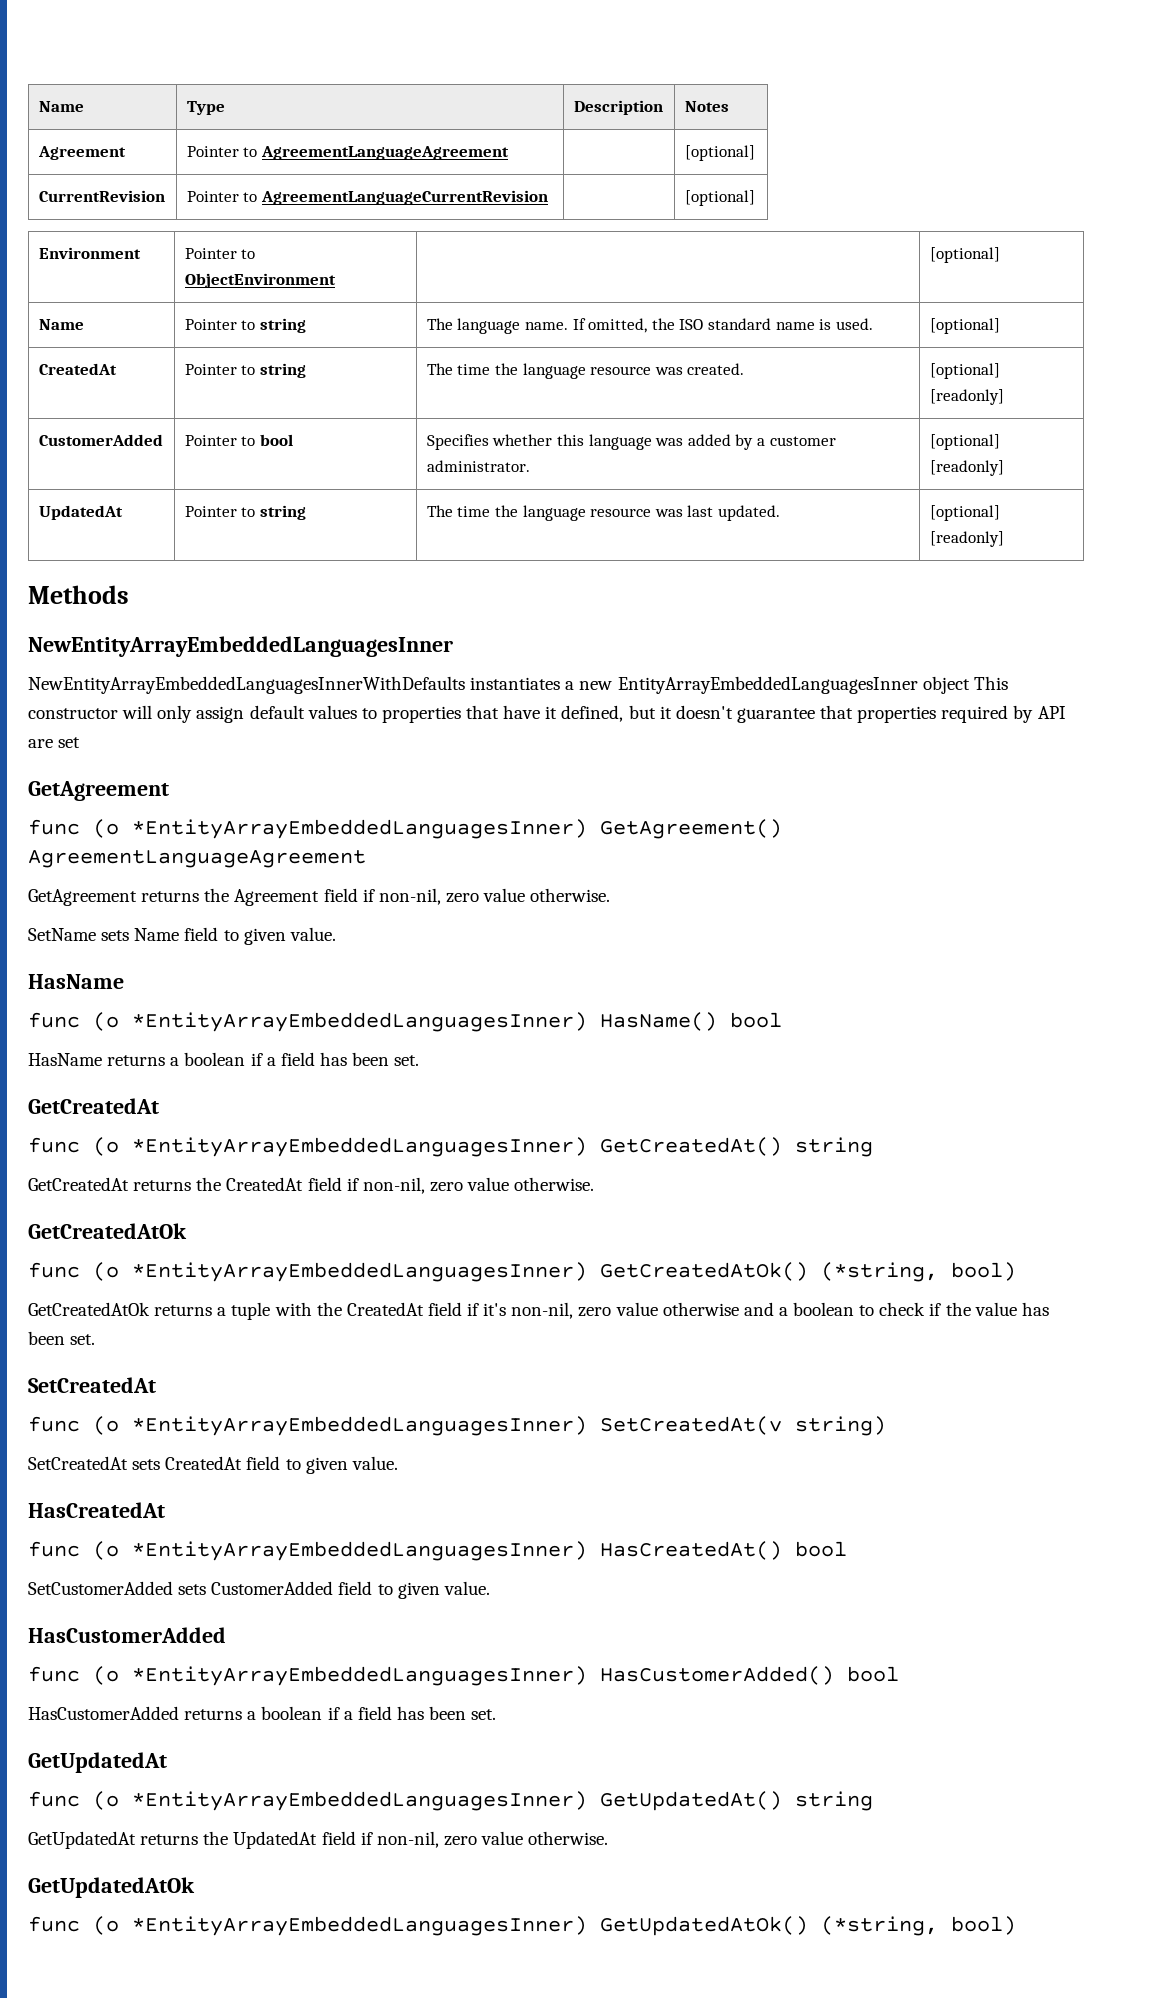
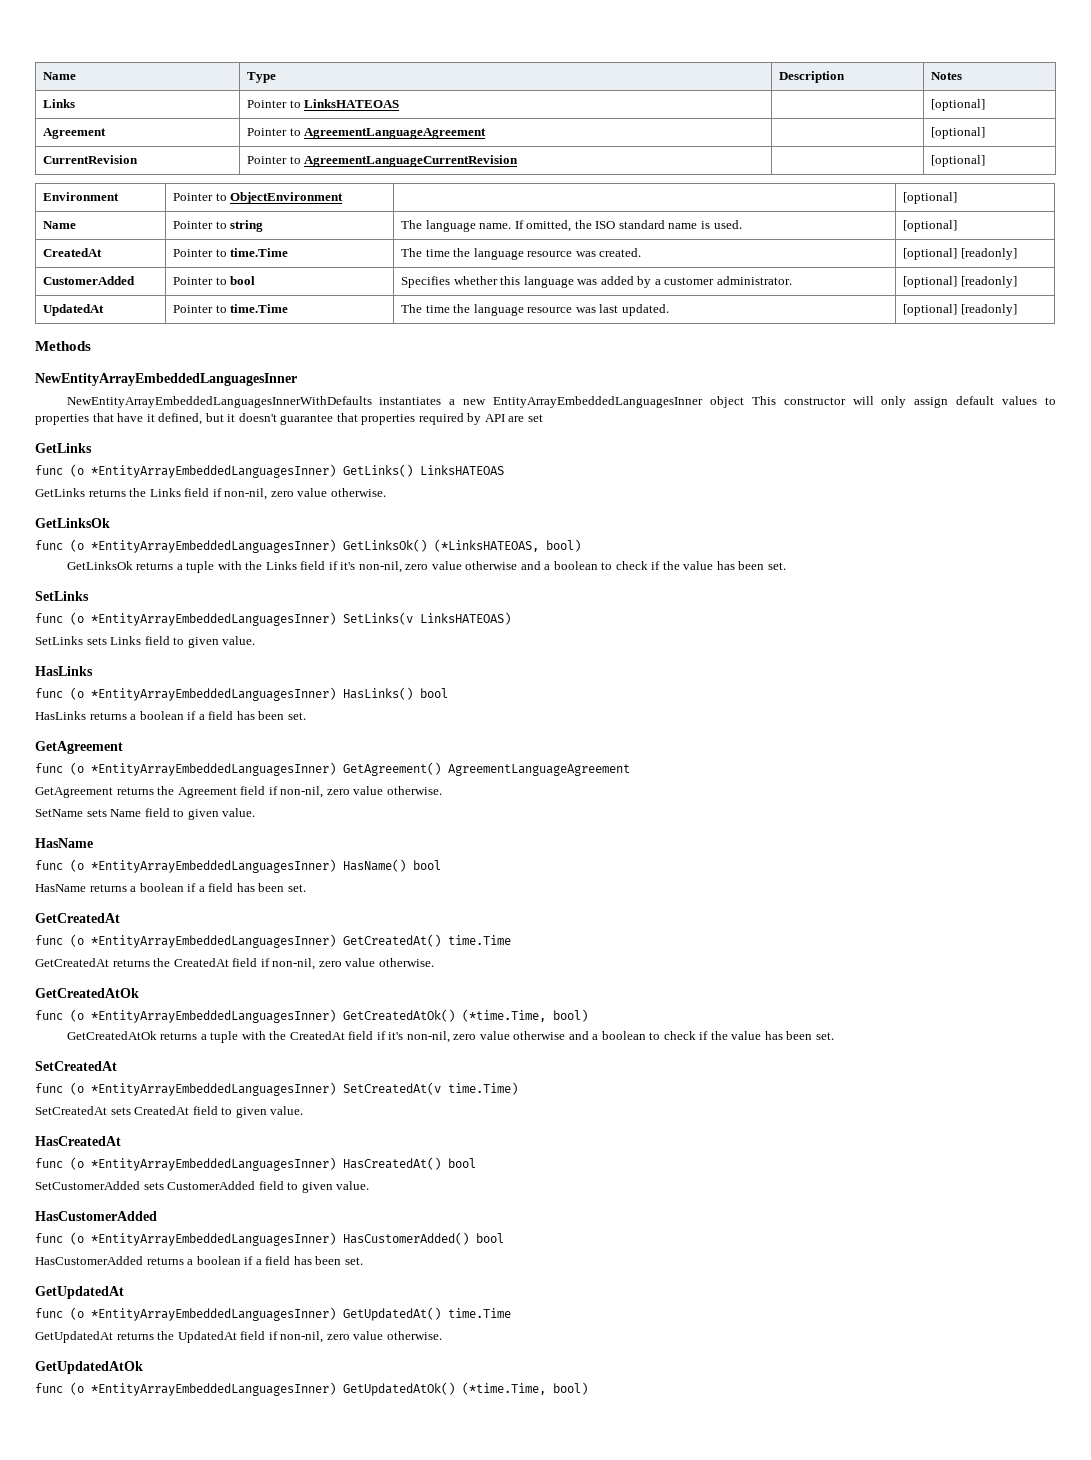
+ Links | Pointer to LinksHATEOAS | | [optional]
- CreatedAt | Pointer to string | The time the language resource was created. | [optional] [readonly]
+ CreatedAt | Pointer to time.Time | The time the language resource was created. | [optional] [readonly]
- UpdatedAt | Pointer to string | The time the language resource was last updated. | [optional] [readonly]
+ UpdatedAt | Pointer to time.Time | The time the language resource was last updated. | [optional] [readonly]
  NewEntityArrayEmbeddedLanguagesInnerWithDefaults instantiates a new EntityArrayEmbeddedLanguagesInner object This constructor will only assign default values to properties that have it defined, but it doesn't guarantee that properties required by API are set
+ GetLinks
+ func (o *EntityArrayEmbeddedLanguagesInner) GetLinks() LinksHATEOAS
+ GetLinks returns the Links field if non-nil, zero value otherwise.
+ GetLinksOk
+ func (o *EntityArrayEmbeddedLanguagesInner) GetLinksOk() (*LinksHATEOAS, bool)
+ GetLinksOk returns a tuple with the Links field if it's non-nil, zero value otherwise and a boolean to check if the value has been set.
+ SetLinks
+ func (o *EntityArrayEmbeddedLanguagesInner) SetLinks(v LinksHATEOAS)
+ SetLinks sets Links field to given value.
+ HasLinks
+ func (o *EntityArrayEmbeddedLanguagesInner) HasLinks() bool
+ HasLinks returns a boolean if a field has been set.
- func (o *EntityArrayEmbeddedLanguagesInner) GetCreatedAt() string
+ func (o *EntityArrayEmbeddedLanguagesInner) GetCreatedAt() time.Time
- func (o *EntityArrayEmbeddedLanguagesInner) GetCreatedAtOk() (*string, bool)
+ func (o *EntityArrayEmbeddedLanguagesInner) GetCreatedAtOk() (*time.Time, bool)
- func (o *EntityArrayEmbeddedLanguagesInner) SetCreatedAt(v string)
+ func (o *EntityArrayEmbeddedLanguagesInner) SetCreatedAt(v time.Time)
- func (o *EntityArrayEmbeddedLanguagesInner) GetUpdatedAt() string
+ func (o *EntityArrayEmbeddedLanguagesInner) GetUpdatedAt() time.Time
- func (o *EntityArrayEmbeddedLanguagesInner) GetUpdatedAtOk() (*string, bool)
+ func (o *EntityArrayEmbeddedLanguagesInner) GetUpdatedAtOk() (*time.Time, bool)

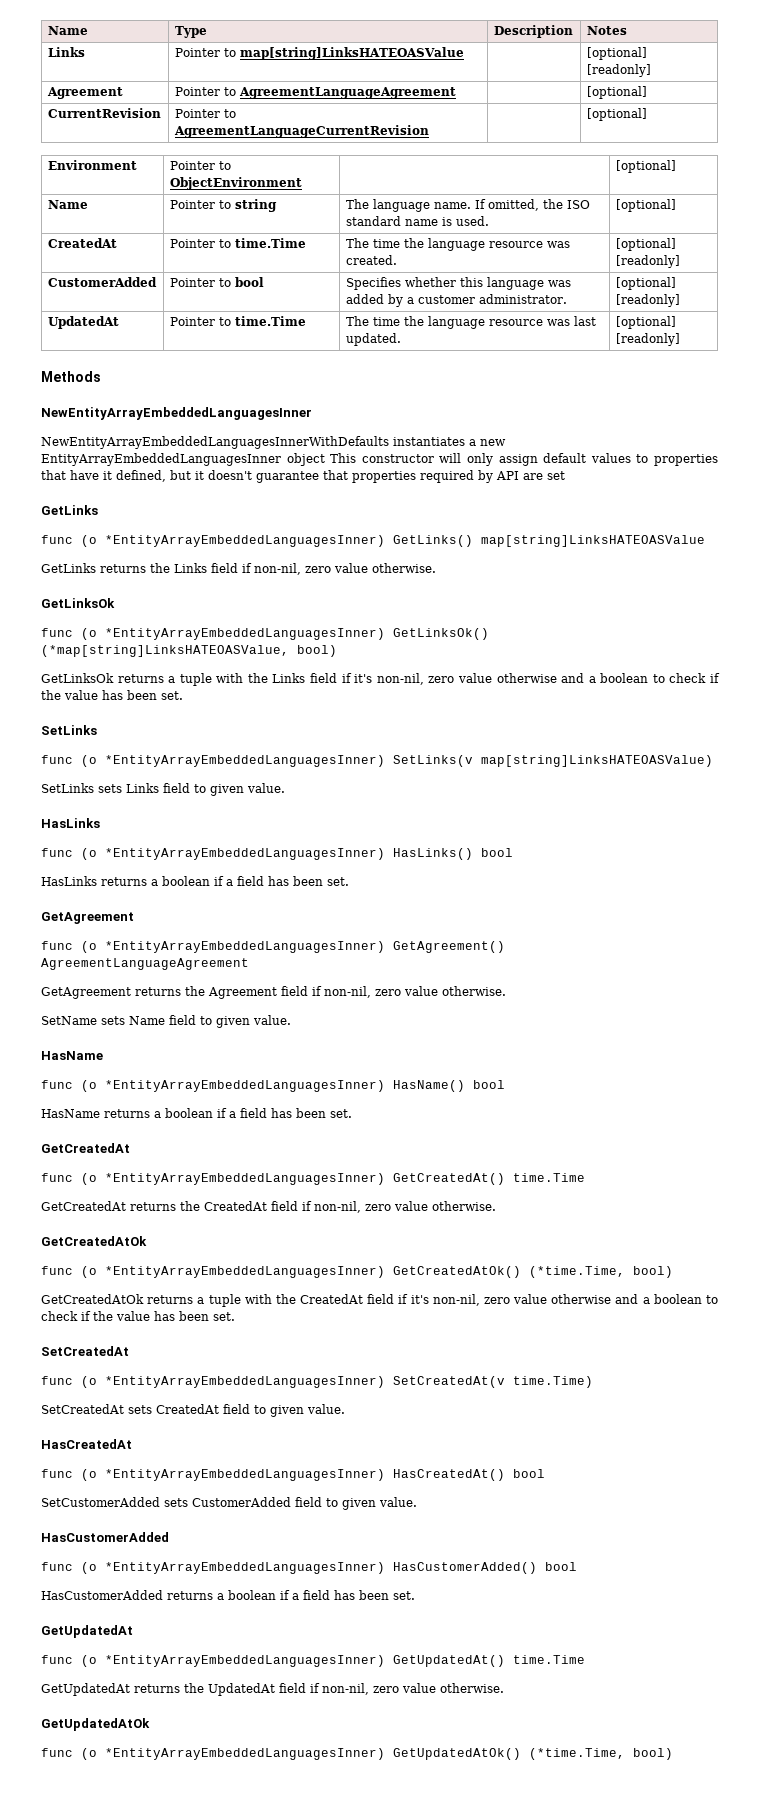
- Links | Pointer to LinksHATEOAS | | [optional]
+ Links | Pointer to map[string]LinksHATEOASValue | | [optional] [readonly]
- func (o *EntityArrayEmbeddedLanguagesInner) GetLinks() LinksHATEOAS
+ func (o *EntityArrayEmbeddedLanguagesInner) GetLinks() map[string]LinksHATEOASValue
- func (o *EntityArrayEmbeddedLanguagesInner) GetLinksOk() (*LinksHATEOAS, bool)
+ func (o *EntityArrayEmbeddedLanguagesInner) GetLinksOk() (*map[string]LinksHATEOASValue, bool)
- func (o *EntityArrayEmbeddedLanguagesInner) SetLinks(v LinksHATEOAS)
+ func (o *EntityArrayEmbeddedLanguagesInner) SetLinks(v map[string]LinksHATEOASValue)

